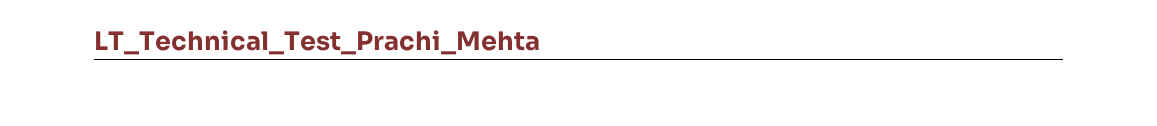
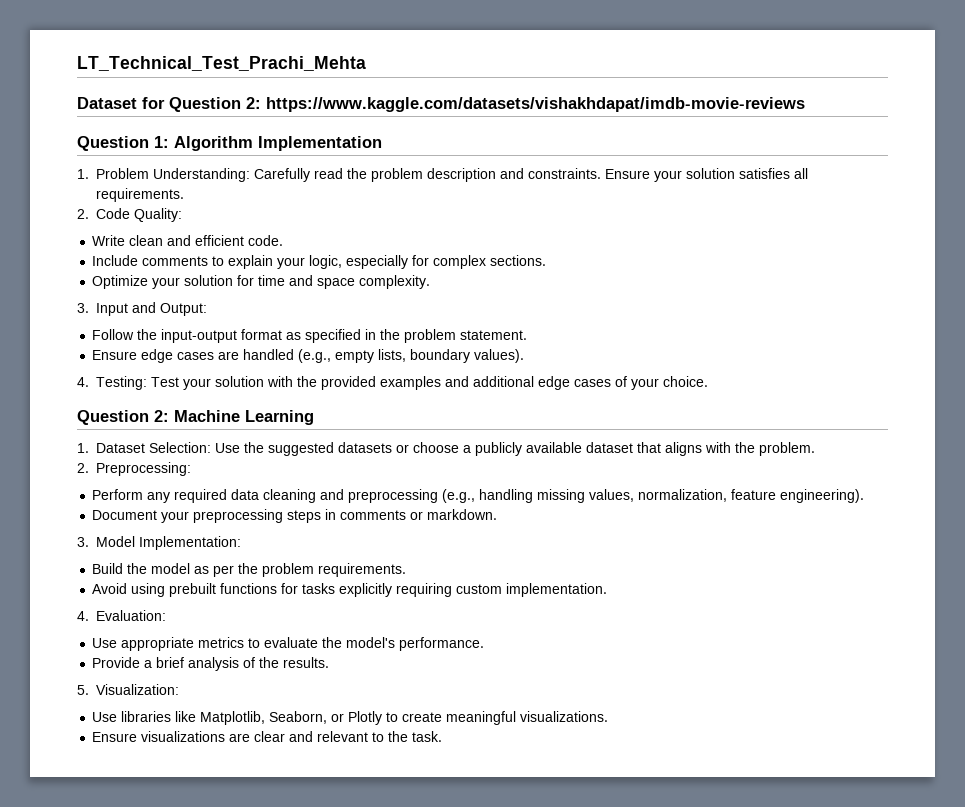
+ Dataset for Question 2: https://www.kaggle.com/datasets/vishakhdapat/imdb-movie-reviews
+ Question 1: Algorithm Implementation
+ 1. Problem Understanding: Carefully read the problem description and constraints. Ensure your solution satisfies all requirements.
+ 2. Code Quality:
+ Write clean and efficient code.
+ Include comments to explain your logic, especially for complex sections.
+ Optimize your solution for time and space complexity.
+ 3. Input and Output:
+ Follow the input-output format as specified in the problem statement.
+ Ensure edge cases are handled (e.g., empty lists, boundary values).
+ 4. Testing: Test your solution with the provided examples and additional edge cases of your choice.
+ Question 2: Machine Learning
+ 1. Dataset Selection: Use the suggested datasets or choose a publicly available dataset that aligns with the problem.
+ 2. Preprocessing:
+ Perform any required data cleaning and preprocessing (e.g., handling missing values, normalization, feature engineering).
+ Document your preprocessing steps in comments or markdown.
+ 3. Model Implementation:
+ Build the model as per the problem requirements.
+ Avoid using prebuilt functions for tasks explicitly requiring custom implementation.
+ 4. Evaluation:
+ Use appropriate metrics to evaluate the model's performance.
+ Provide a brief analysis of the results.
+ 5. Visualization:
+ Use libraries like Matplotlib, Seaborn, or Plotly to create meaningful visualizations.
+ Ensure visualizations are clear and relevant to the task.

